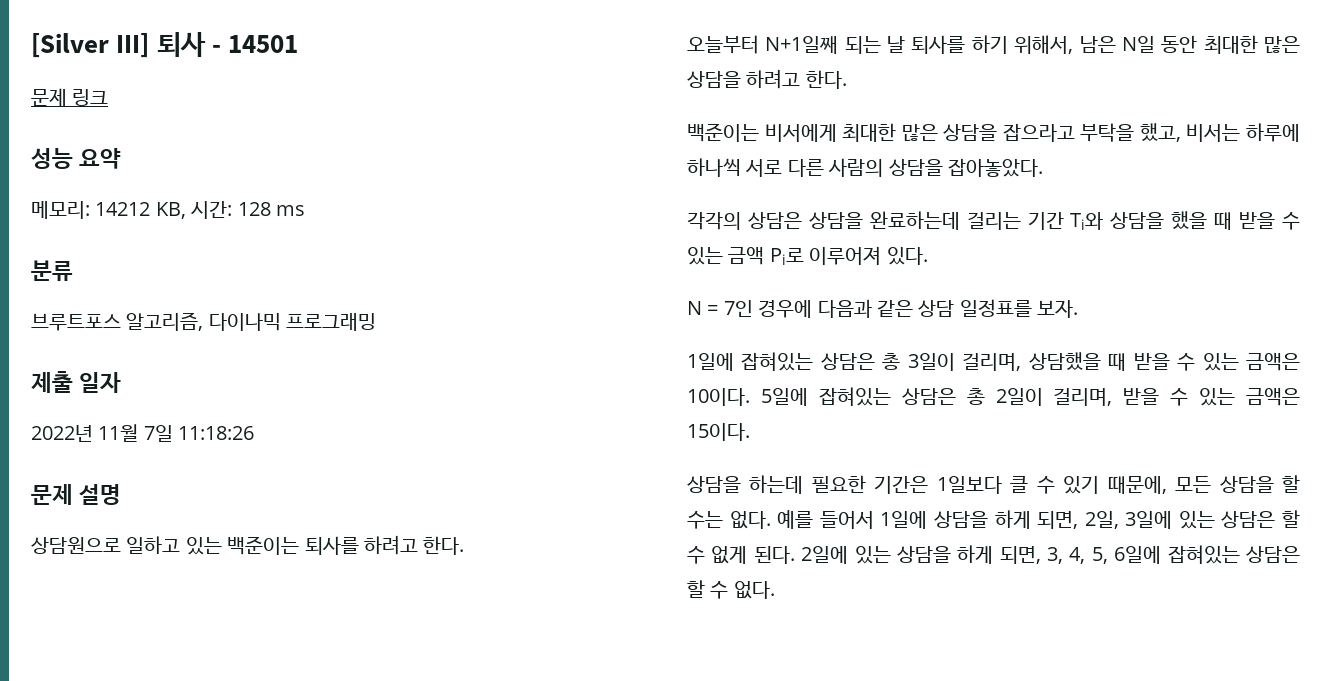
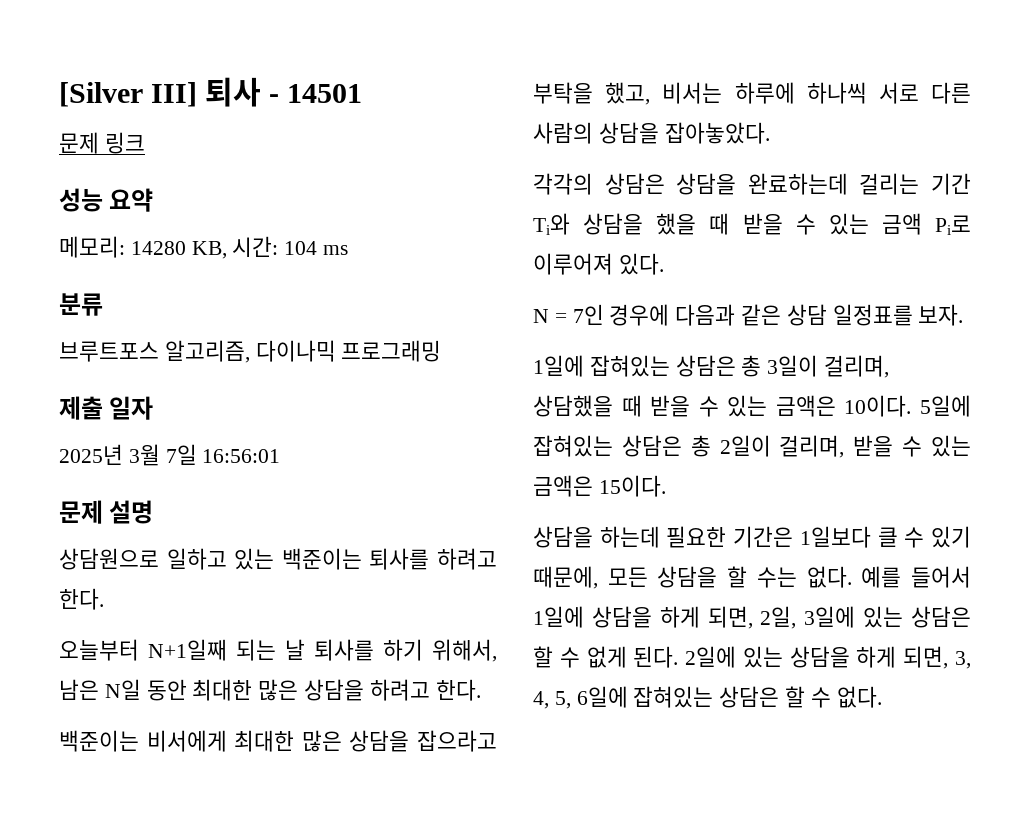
- 메모리: 14212 KB, 시간: 128 ms
+ 메모리: 14280 KB, 시간: 104 ms
- 2022년 11월 7일 11:18:26
+ 2025년 3월 7일 16:56:01

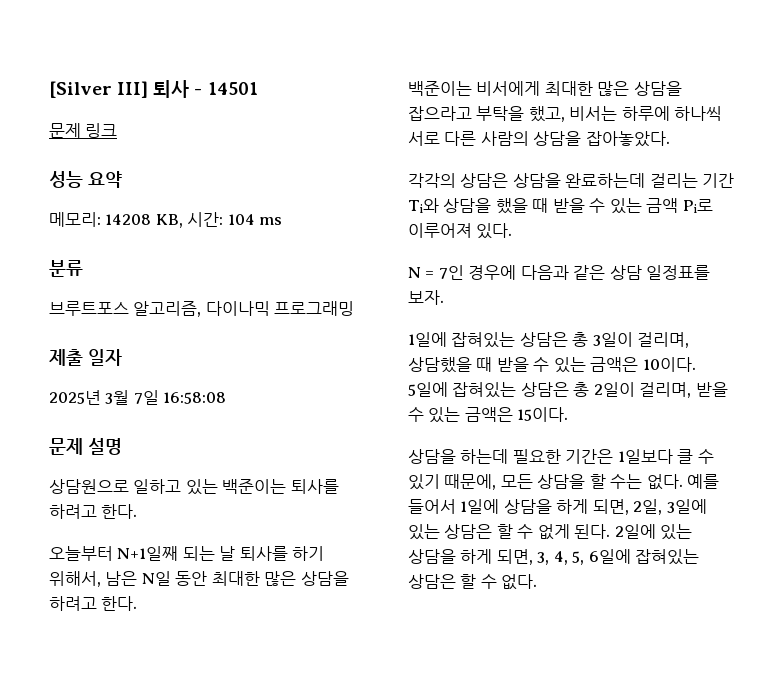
- 메모리: 14280 KB, 시간: 104 ms
+ 메모리: 14208 KB, 시간: 104 ms
- 2025년 3월 7일 16:56:01
+ 2025년 3월 7일 16:58:08

